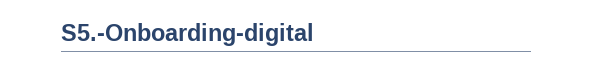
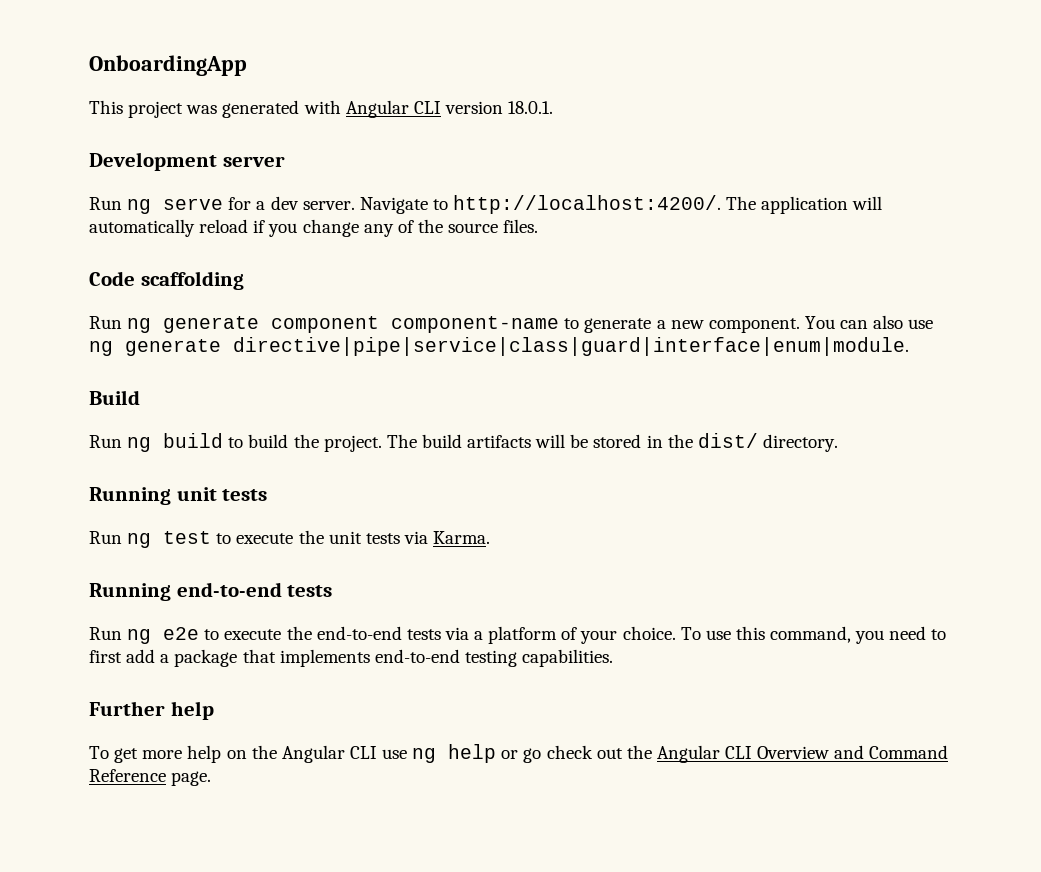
- S5.-Onboarding-digital
+ OnboardingApp
+ This project was generated with Angular CLI version 18.0.1.
+ Development server
+ Run ng serve for a dev server. Navigate to http://localhost:4200/. The application will automatically reload if you change any of the source files.
+ Code scaffolding
+ Run ng generate component component-name to generate a new component. You can also use ng generate directive|pipe|service|class|guard|interface|enum|module.
+ Build
+ Run ng build to build the project. The build artifacts will be stored in the dist/ directory.
+ Running unit tests
+ Run ng test to execute the unit tests via Karma.
+ Running end-to-end tests
+ Run ng e2e to execute the end-to-end tests via a platform of your choice. To use this command, you need to first add a package that implements end-to-end testing capabilities.
+ Further help
+ To get more help on the Angular CLI use ng help or go check out the Angular CLI Overview and Command Reference page.

